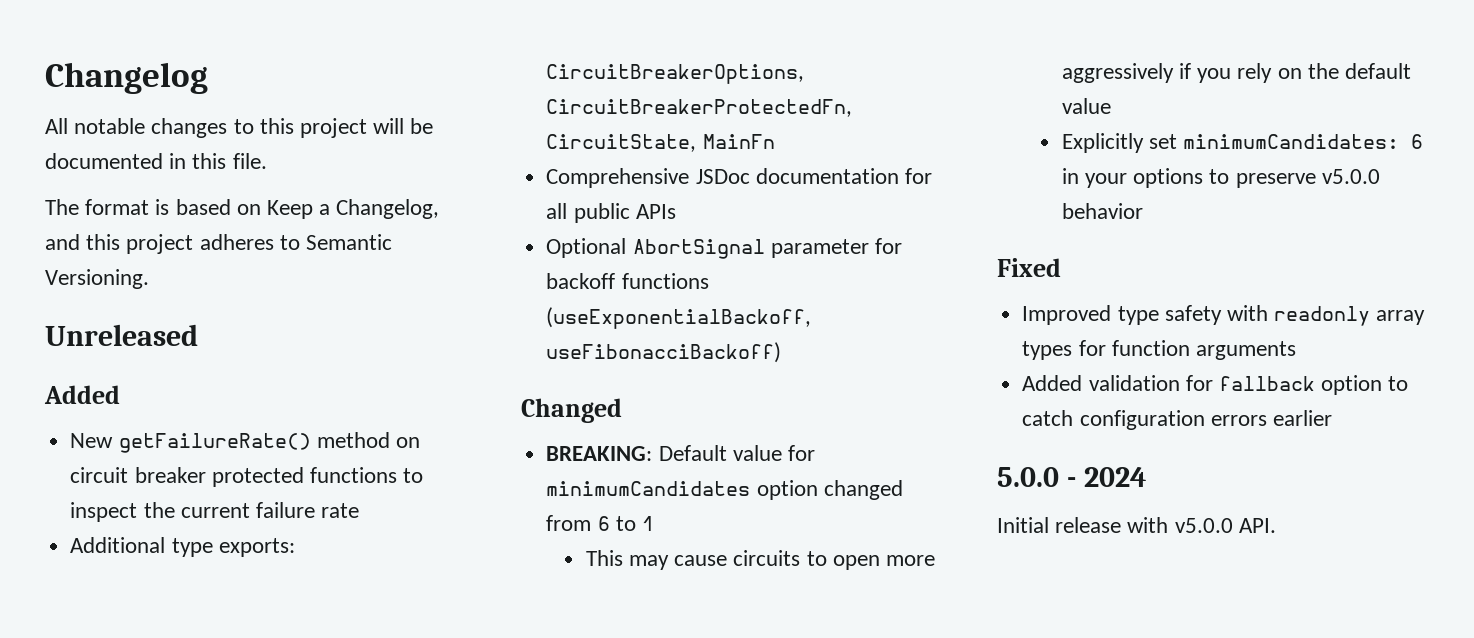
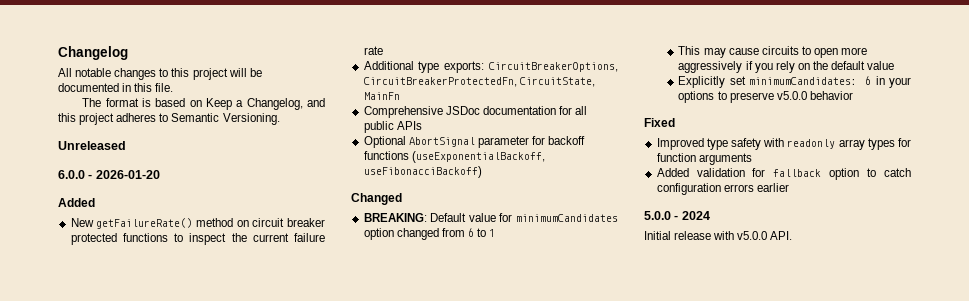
+ 6.0.0 - 2026-01-20

